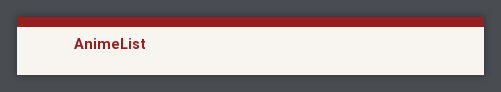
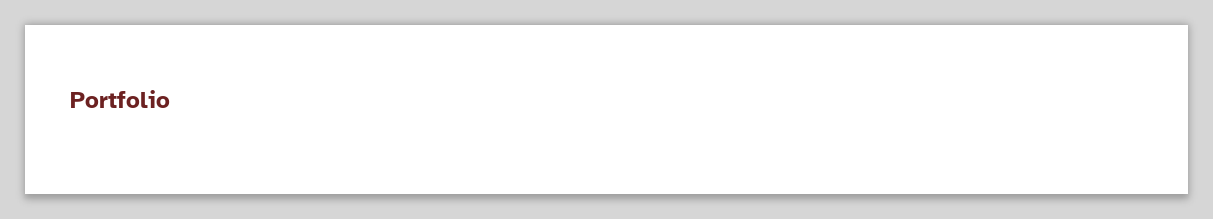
- AnimeList
+ Portfolio

